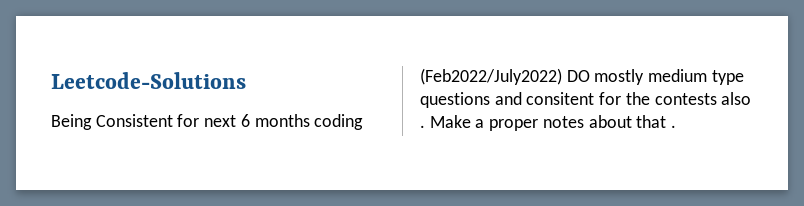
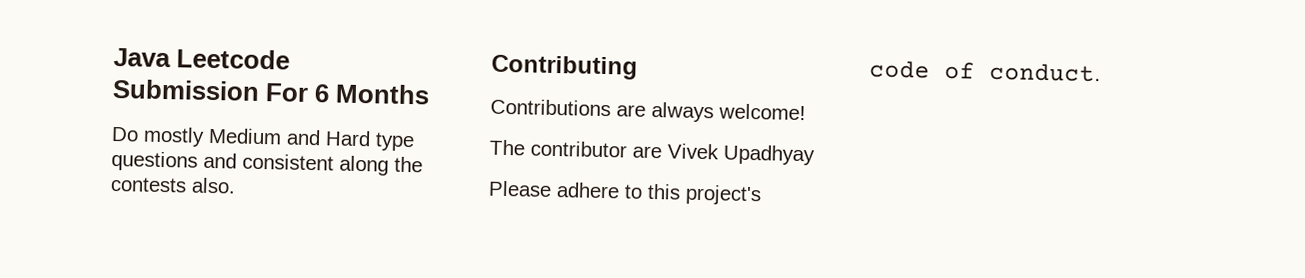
- Leetcode-Solutions
- Being Consistent for next 6 months coding (Feb2022/July2022) DO mostly medium type questions and consitent for the contests also . Make a proper notes about that .
+ Java Leetcode Submission For 6 Months
+ Do mostly Medium and Hard type questions and consistent along the contests also.
+ Contributing
+ Contributions are always welcome!
+ The contributor are Vivek Upadhyay
+ Please adhere to this project's code of conduct.

